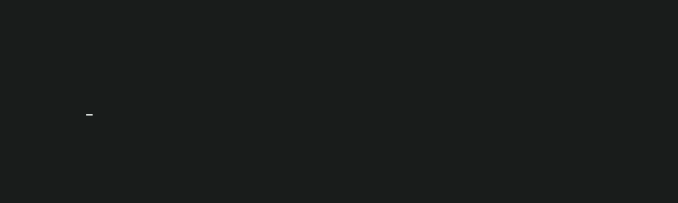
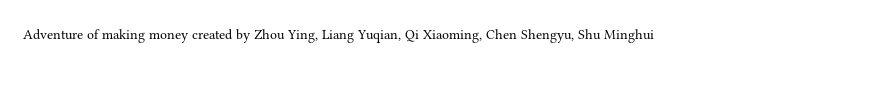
- -
+ Adventure of making money created by Zhou Ying, Liang Yuqian, Qi Xiaoming, Chen Shengyu, Shu Minghui

